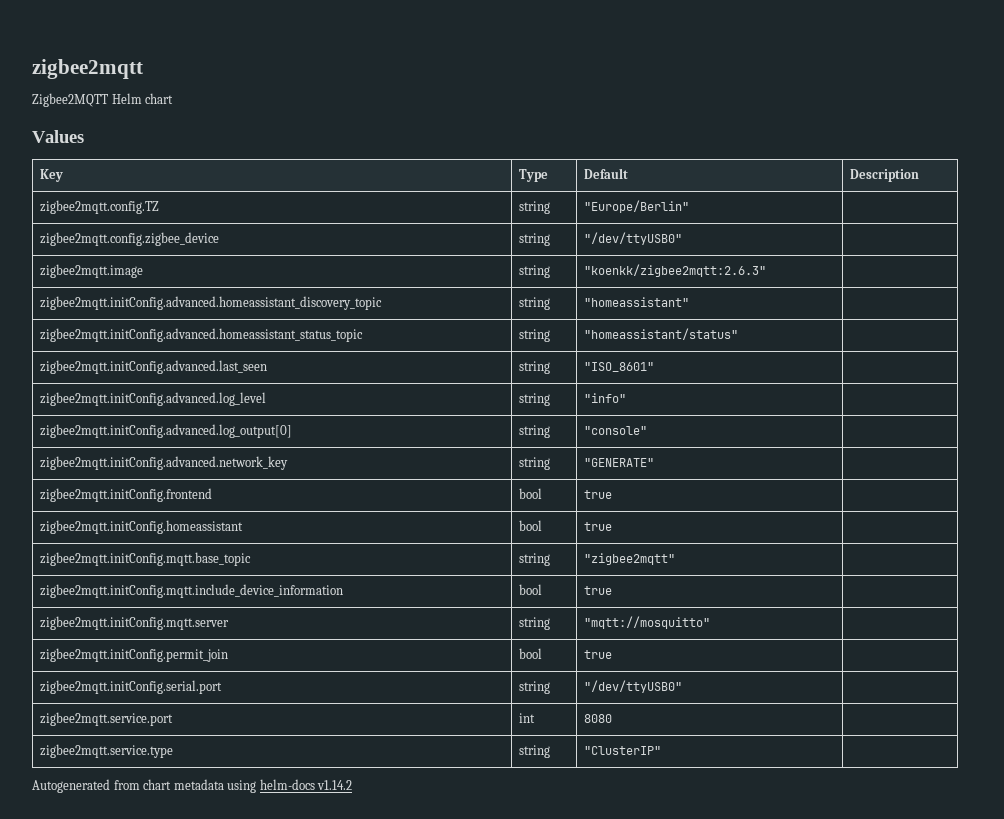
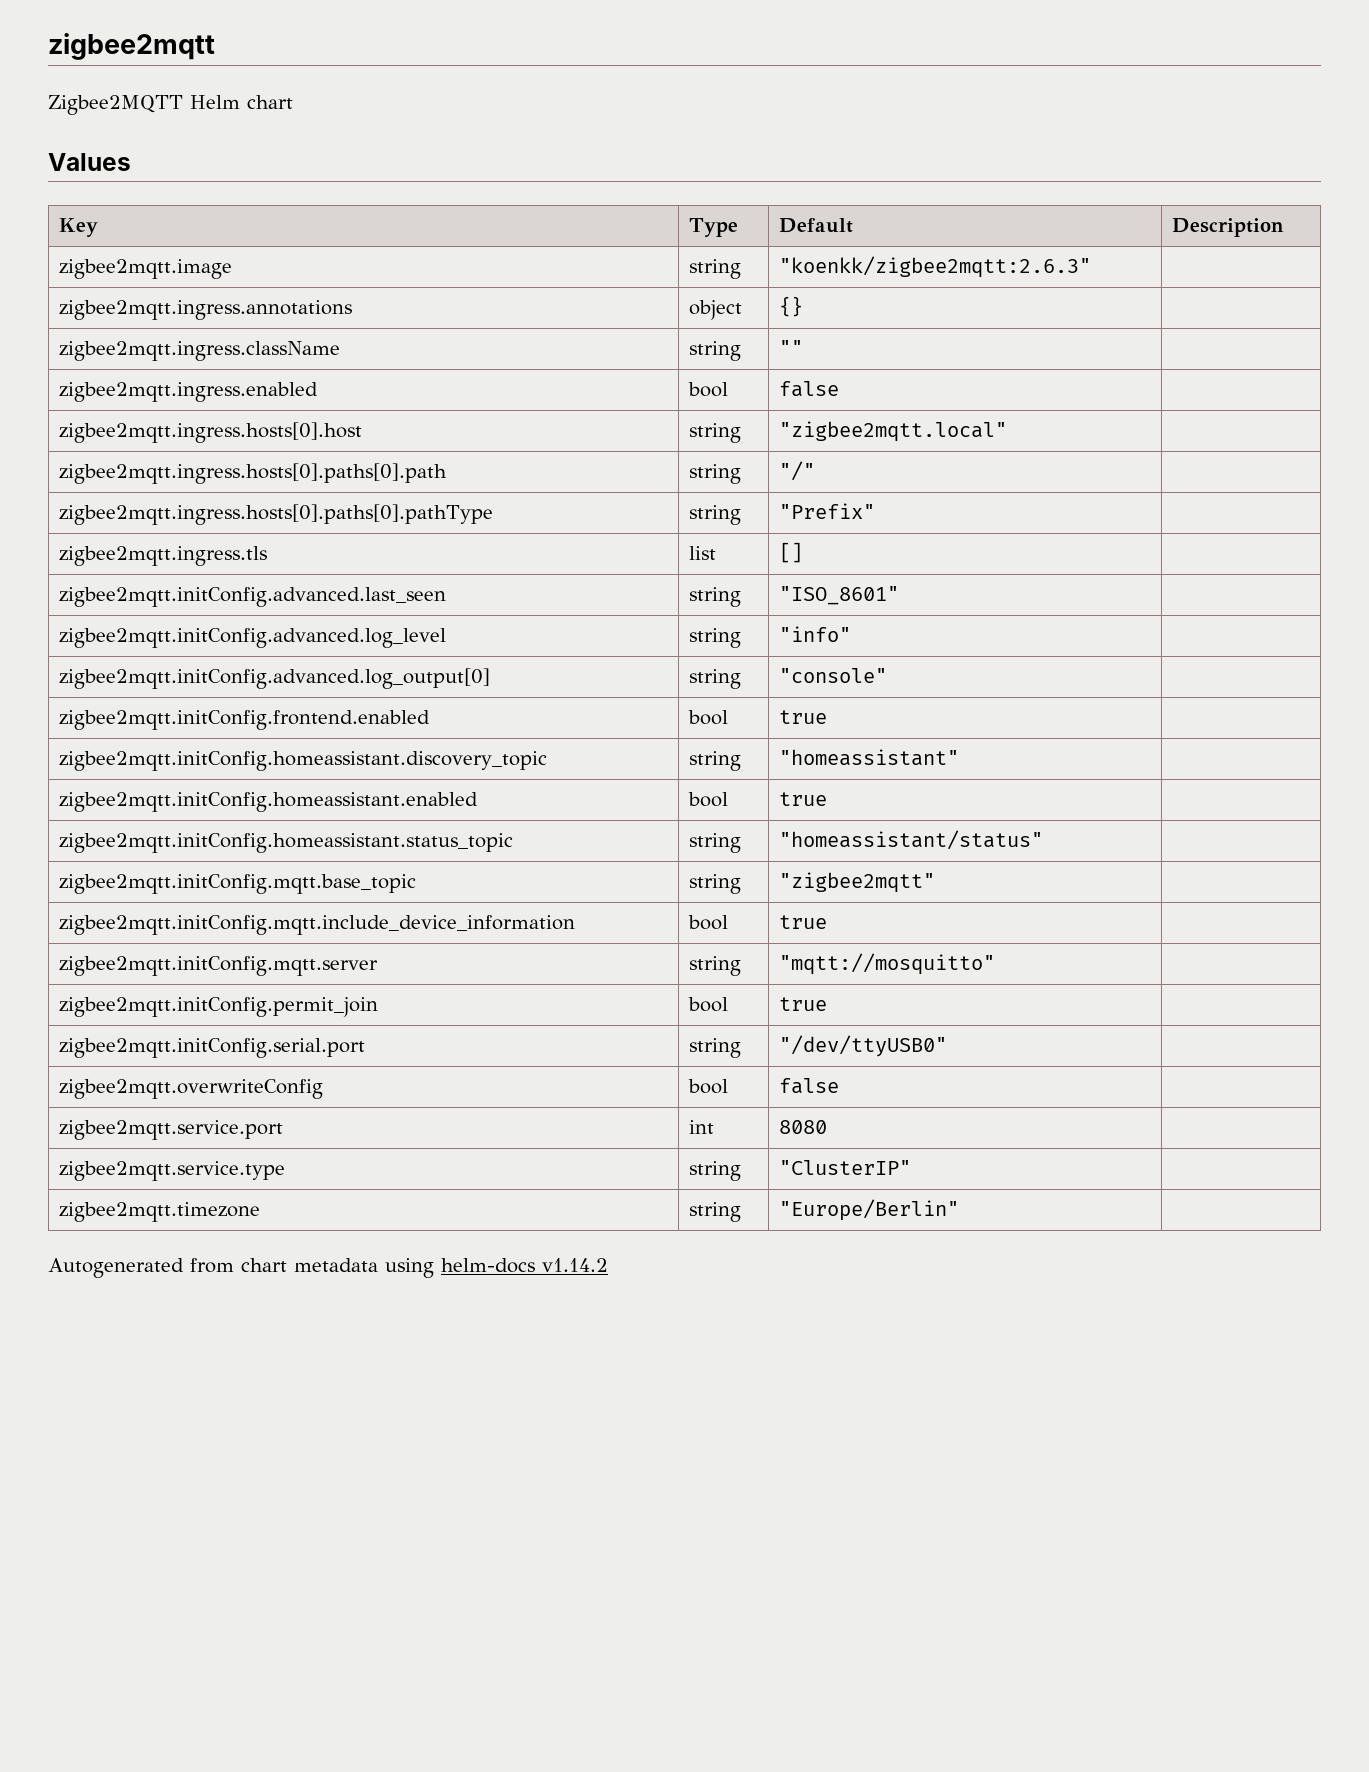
- zigbee2mqtt.config.TZ | string | "Europe/Berlin" |
- zigbee2mqtt.config.zigbee_device | string | "/dev/ttyUSB0" |
  zigbee2mqtt.image | string | "koenkk/zigbee2mqtt:2.6.3" |
- zigbee2mqtt.initConfig.advanced.homeassistant_discovery_topic | string | "homeassistant" |
- zigbee2mqtt.initConfig.advanced.homeassistant_status_topic | string | "homeassistant/status" |
+ zigbee2mqtt.ingress.annotations | object | {} |
+ zigbee2mqtt.ingress.className | string | "" |
+ zigbee2mqtt.ingress.enabled | bool | false |
+ zigbee2mqtt.ingress.hosts[0].host | string | "zigbee2mqtt.local" |
+ zigbee2mqtt.ingress.hosts[0].paths[0].path | string | "/" |
+ zigbee2mqtt.ingress.hosts[0].paths[0].pathType | string | "Prefix" |
+ zigbee2mqtt.ingress.tls | list | [] |
- zigbee2mqtt.initConfig.advanced.network_key | string | "GENERATE" |
- zigbee2mqtt.initConfig.frontend | bool | true |
- zigbee2mqtt.initConfig.homeassistant | bool | true |
+ zigbee2mqtt.initConfig.frontend.enabled | bool | true |
+ zigbee2mqtt.initConfig.homeassistant.discovery_topic | string | "homeassistant" |
+ zigbee2mqtt.initConfig.homeassistant.enabled | bool | true |
+ zigbee2mqtt.initConfig.homeassistant.status_topic | string | "homeassistant/status" |
+ zigbee2mqtt.overwriteConfig | bool | false |
+ zigbee2mqtt.timezone | string | "Europe/Berlin" |

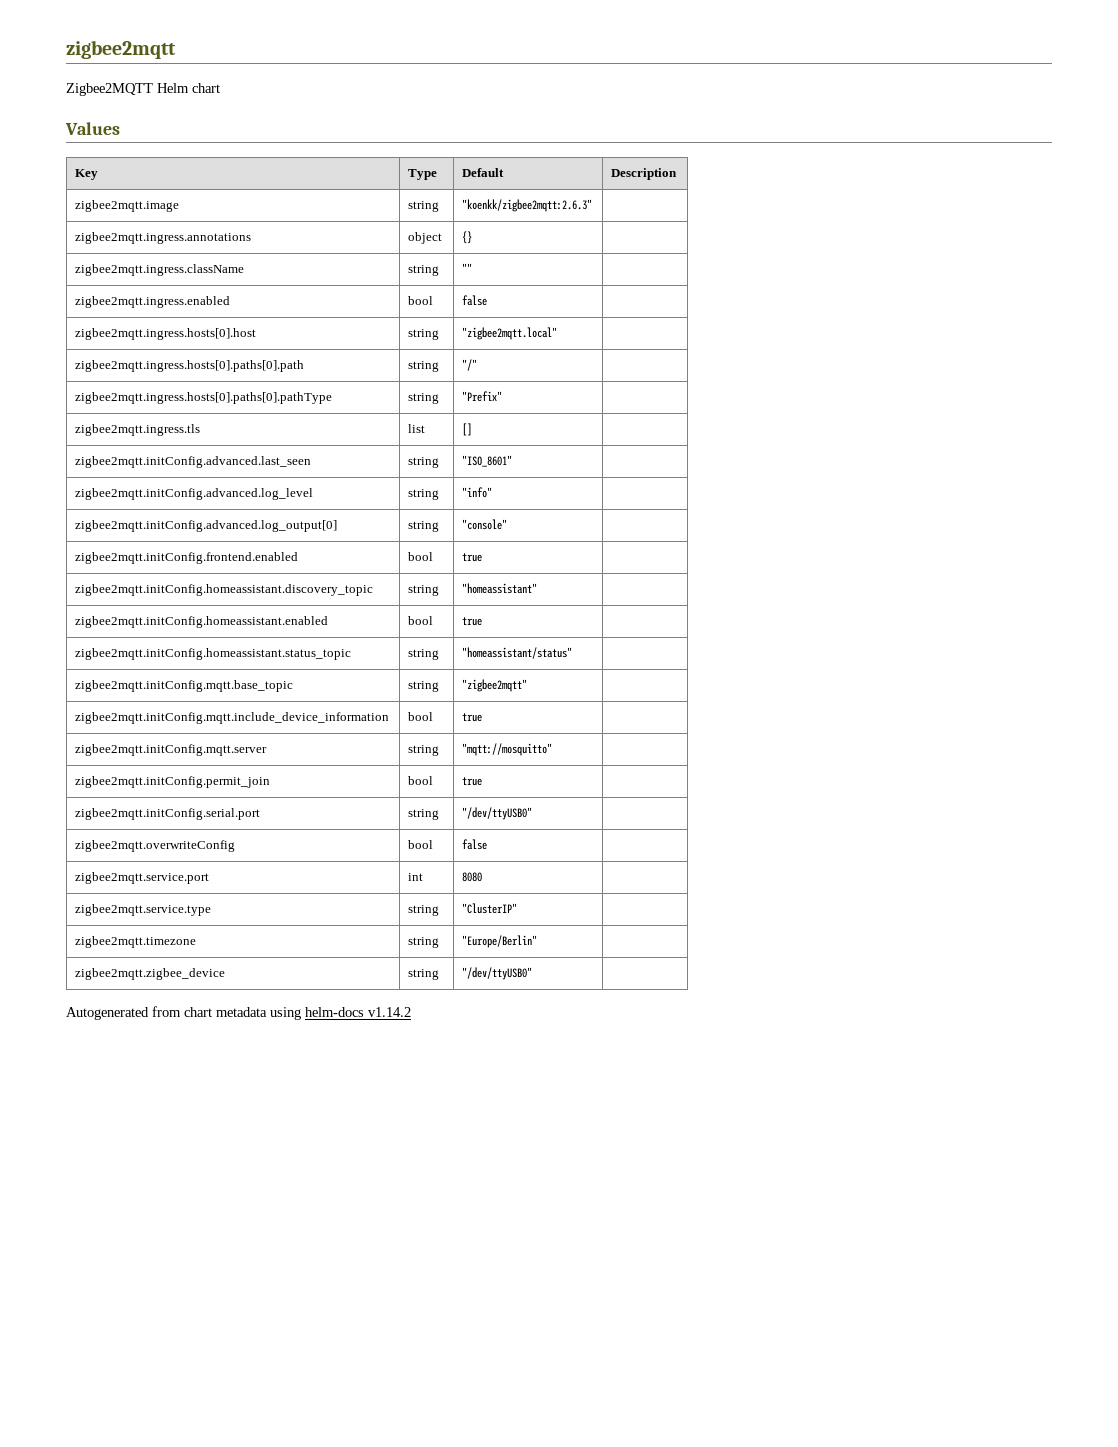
+ zigbee2mqtt.zigbee_device | string | "/dev/ttyUSB0" |

